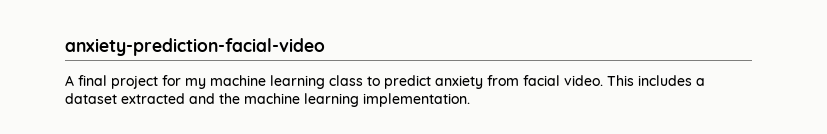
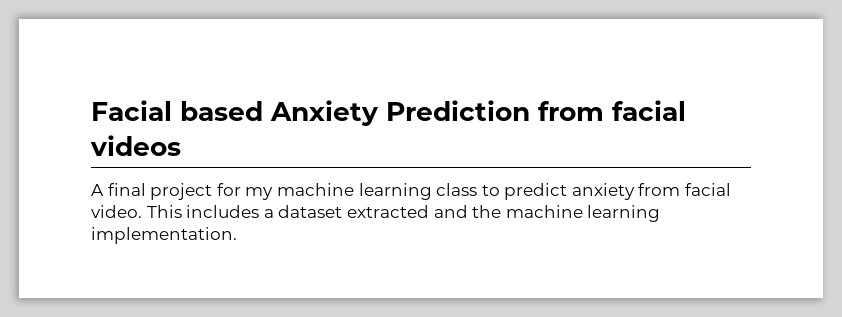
- anxiety-prediction-facial-video
+ Facial based Anxiety Prediction from facial videos

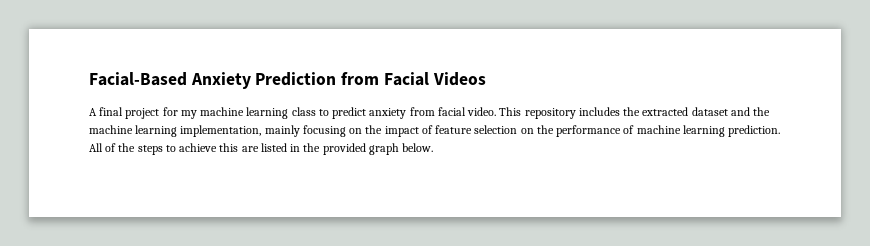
- Facial based Anxiety Prediction from facial videos
+ Facial-Based Anxiety Prediction from Facial Videos
- This includes a dataset extracted and the machine learning implementation.
+ This repository includes the extracted dataset and the machine learning implementation, mainly focusing on the impact of feature selection on the performance of machine learning prediction. All of the steps to achieve this are listed in the provided graph below.

